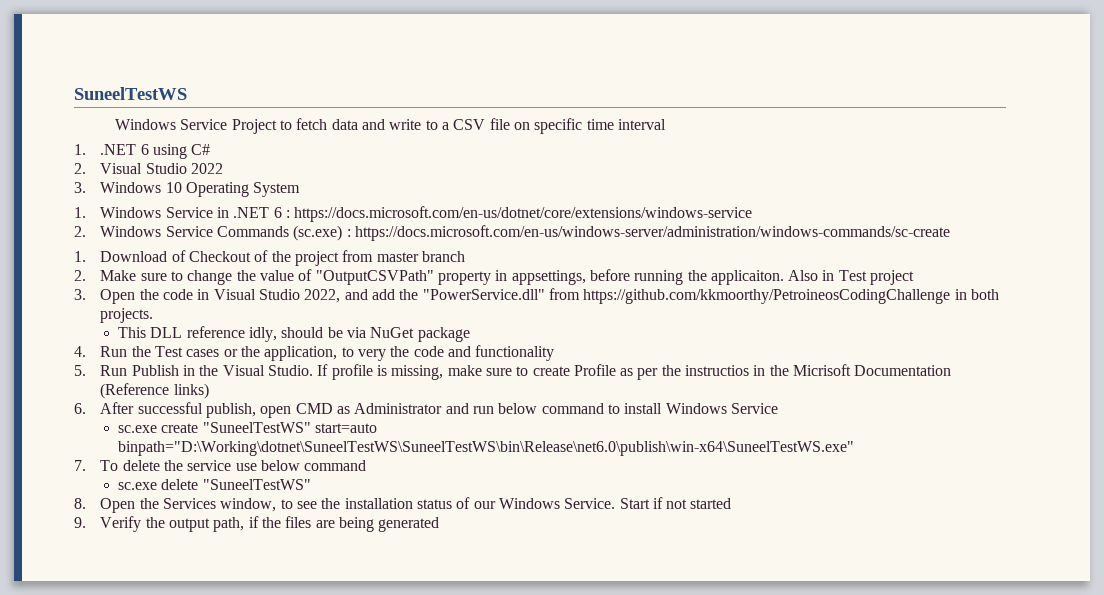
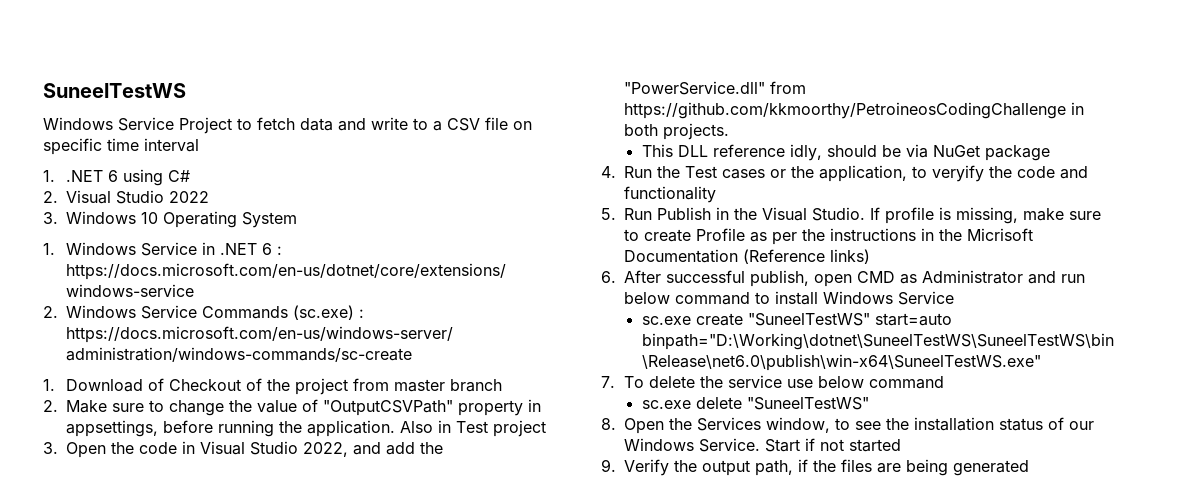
- 2. Make sure to change the value of "OutputCSVPath" property in appsettings, before running the applicaiton.
+ 2. Make sure to change the value of "OutputCSVPath" property in appsettings, before running the application.
- 4. Run the Test cases or the application, to very the code and functionality
+ 4. Run the Test cases or the application, to veryify the code and functionality
- If profile is missing, make sure to create Profile as per the instructios in the Micrisoft Documentation (Reference links)
+ If profile is missing, make sure to create Profile as per the instructions in the Micrisoft Documentation (Reference links)

